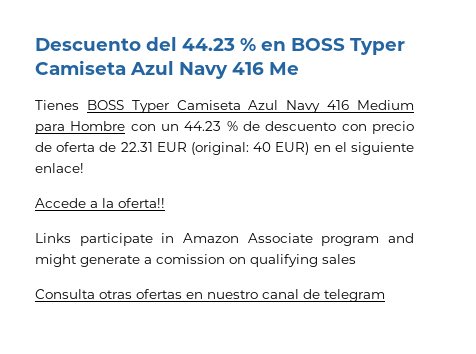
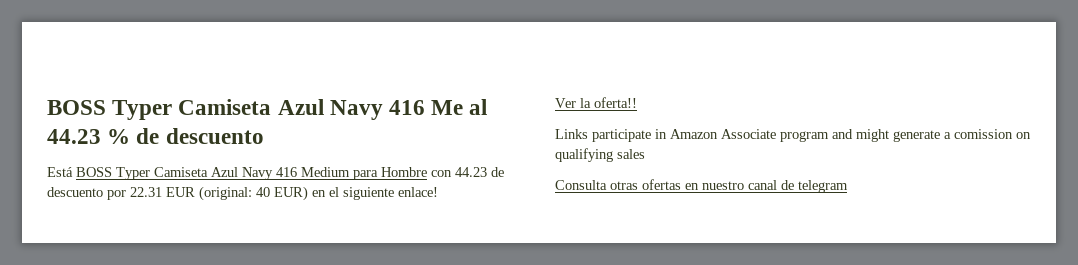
- Descuento del 44.23 % en BOSS Typer Camiseta Azul Navy 416 Me
- Tienes BOSS Typer Camiseta Azul Navy 416 Medium para Hombre con un 44.23 % de descuento con precio de oferta de 22.31 EUR (original: 40 EUR) en el siguiente enlace!
+ BOSS Typer Camiseta Azul Navy 416 Me al 44.23 % de descuento
+ Está BOSS Typer Camiseta Azul Navy 416 Medium para Hombre con 44.23 de descuento por 22.31 EUR (original: 40 EUR) en el siguiente enlace!
- Accede a la oferta!!
+ Ver la oferta!!

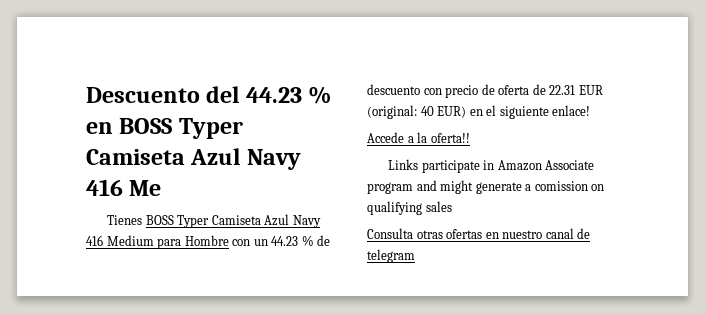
- BOSS Typer Camiseta Azul Navy 416 Me al 44.23 % de descuento
- Está BOSS Typer Camiseta Azul Navy 416 Medium para Hombre con 44.23 de descuento por 22.31 EUR (original: 40 EUR) en el siguiente enlace!
+ Descuento del 44.23 % en BOSS Typer Camiseta Azul Navy 416 Me
+ Tienes BOSS Typer Camiseta Azul Navy 416 Medium para Hombre con un 44.23 % de descuento con precio de oferta de 22.31 EUR (original: 40 EUR) en el siguiente enlace!
- Ver la oferta!!
+ Accede a la oferta!!

